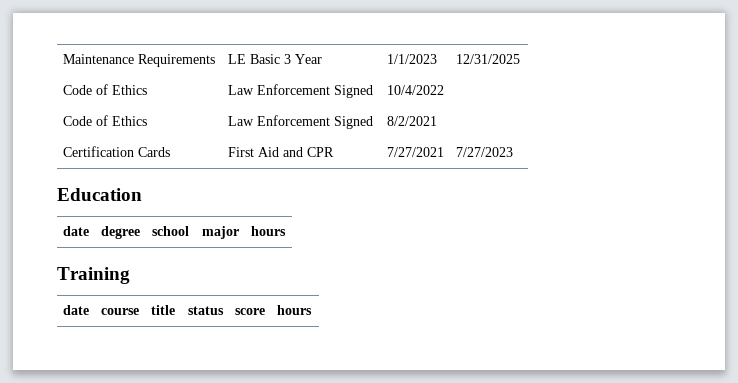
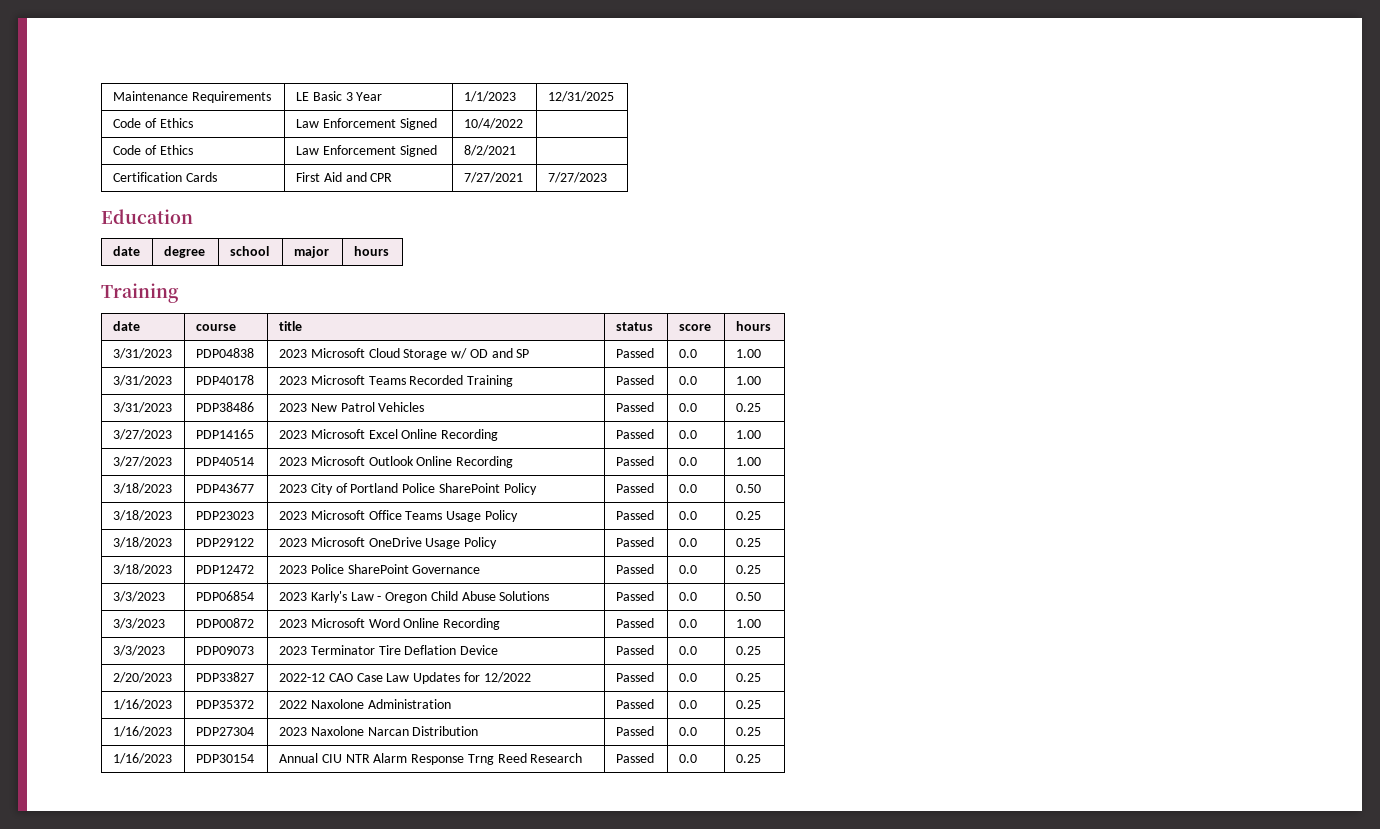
+ 3/31/2023 | PDP04838 | 2023 Microsoft Cloud Storage w/ OD and SP | Passed | 0.0 | 1.00
+ 3/31/2023 | PDP40178 | 2023 Microsoft Teams Recorded Training | Passed | 0.0 | 1.00
+ 3/31/2023 | PDP38486 | 2023 New Patrol Vehicles | Passed | 0.0 | 0.25
+ 3/27/2023 | PDP14165 | 2023 Microsoft Excel Online Recording | Passed | 0.0 | 1.00
+ 3/27/2023 | PDP40514 | 2023 Microsoft Outlook Online Recording | Passed | 0.0 | 1.00
+ 3/18/2023 | PDP43677 | 2023 City of Portland Police SharePoint Policy | Passed | 0.0 | 0.50
+ 3/18/2023 | PDP23023 | 2023 Microsoft Office Teams Usage Policy | Passed | 0.0 | 0.25
+ 3/18/2023 | PDP29122 | 2023 Microsoft OneDrive Usage Policy | Passed | 0.0 | 0.25
+ 3/18/2023 | PDP12472 | 2023 Police SharePoint Governance | Passed | 0.0 | 0.25
+ 3/3/2023 | PDP06854 | 2023 Karly's Law - Oregon Child Abuse Solutions | Passed | 0.0 | 0.50
+ 3/3/2023 | PDP00872 | 2023 Microsoft Word Online Recording | Passed | 0.0 | 1.00
+ 3/3/2023 | PDP09073 | 2023 Terminator Tire Deflation Device | Passed | 0.0 | 0.25
+ 2/20/2023 | PDP33827 | 2022-12 CAO Case Law Updates for 12/2022 | Passed | 0.0 | 0.25
+ 1/16/2023 | PDP35372 | 2022 Naxolone Administration | Passed | 0.0 | 0.25
+ 1/16/2023 | PDP27304 | 2023 Naxolone Narcan Distribution | Passed | 0.0 | 0.25
+ 1/16/2023 | PDP30154 | Annual CIU NTR Alarm Response Trng Reed Research | Passed | 0.0 | 0.25

